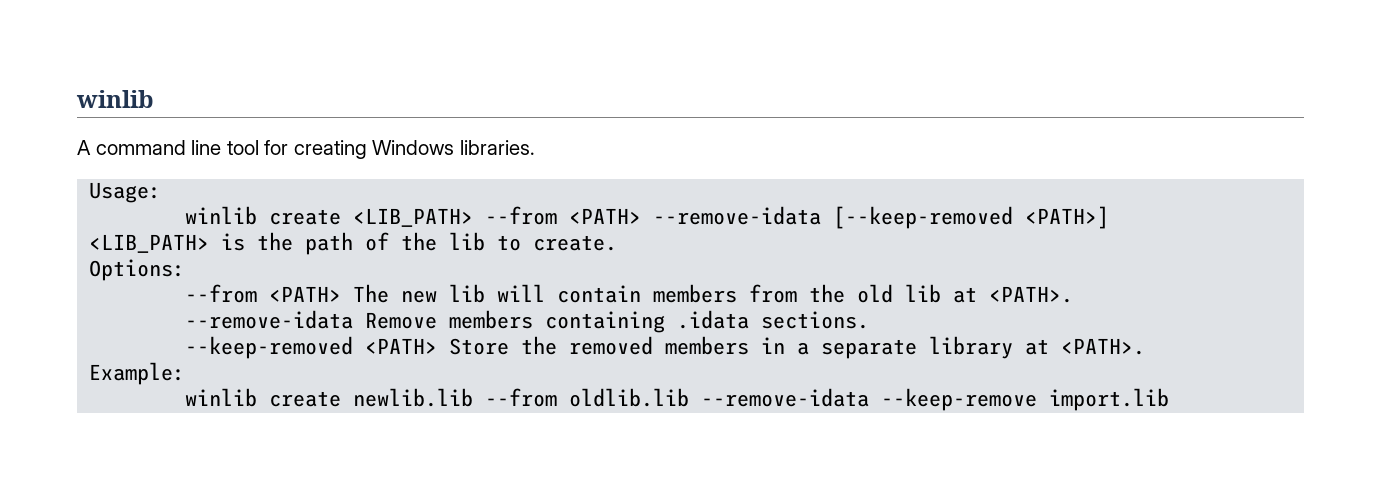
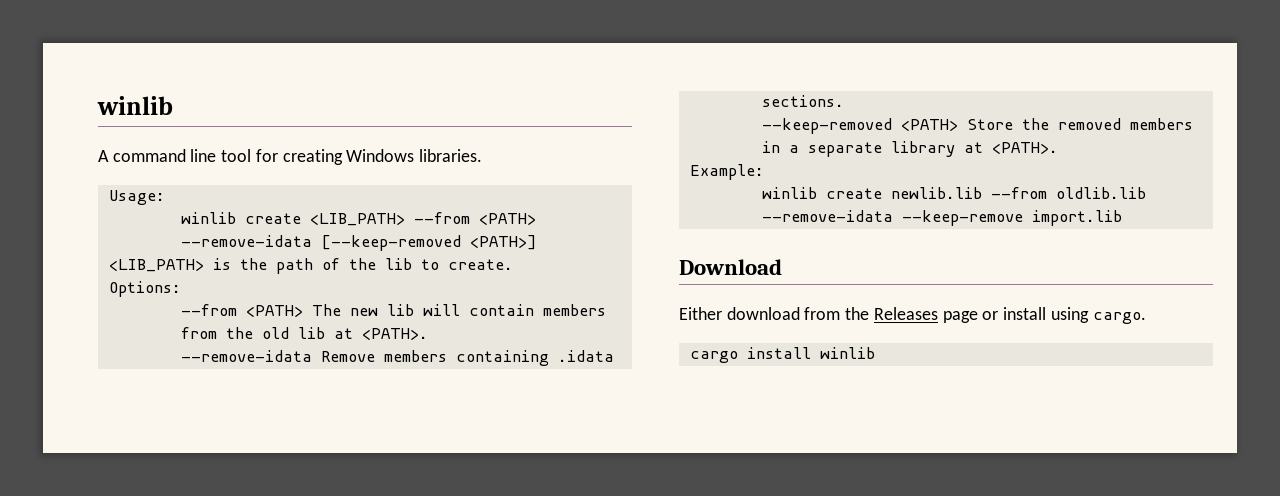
+ Download
+ Either download from the Releases page or install using cargo.
+ cargo install winlib

